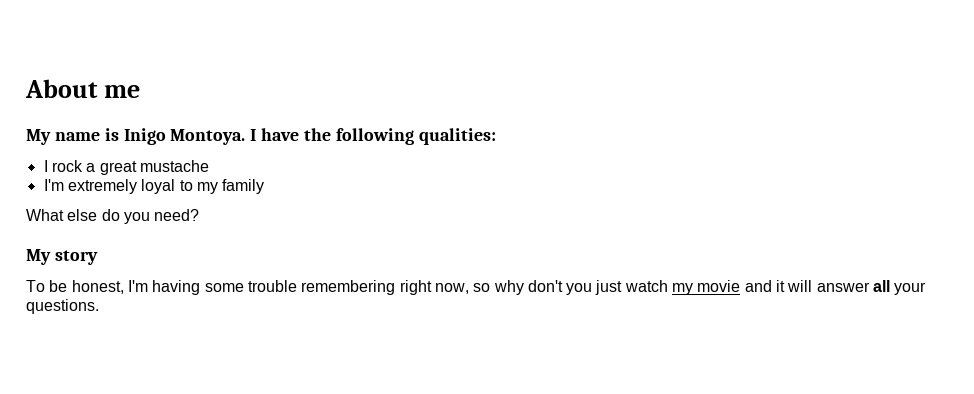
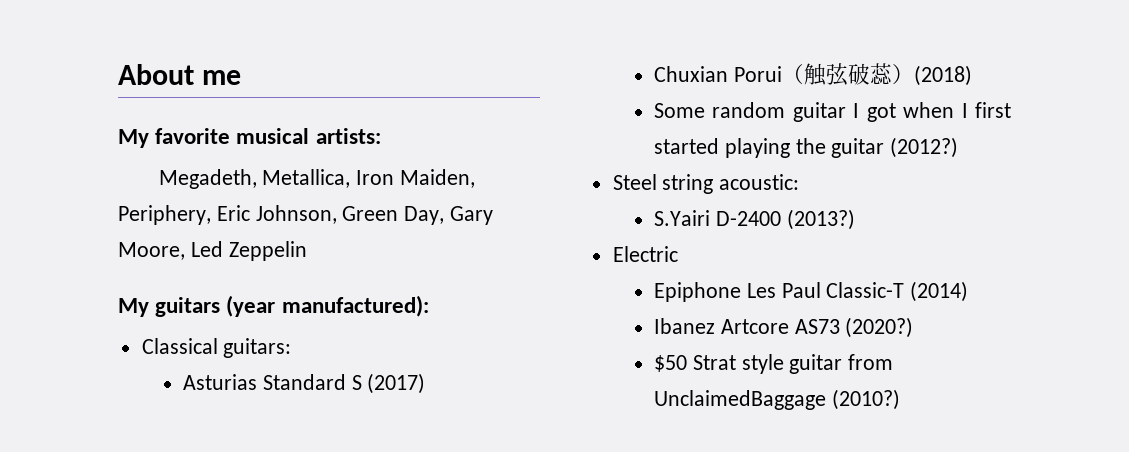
- My name is Inigo Montoya. I have the following qualities:
- I rock a great mustache
- I'm extremely loyal to my family
- What else do you need?
- My story
- To be honest, I'm having some trouble remembering right now, so why don't you just watch my movie and it will answer all your questions.
+ My favorite musical artists:
+ Megadeth, Metallica, Iron Maiden, Periphery, Eric Johnson, Green Day, Gary Moore, Led Zeppelin
+ My guitars (year manufactured):
+ Classical guitars:
+ Asturias Standard S (2017)
+ Chuxian Porui（触弦破蕊）(2018)
+ Some random guitar I got when I first started playing the guitar (2012?)
+ Steel string acoustic:
+ S.Yairi D-2400 (2013?)
+ Electric
+ Epiphone Les Paul Classic-T (2014)
+ Ibanez Artcore AS73 (2020?)
+ $50 Strat style guitar from UnclaimedBaggage (2010?)

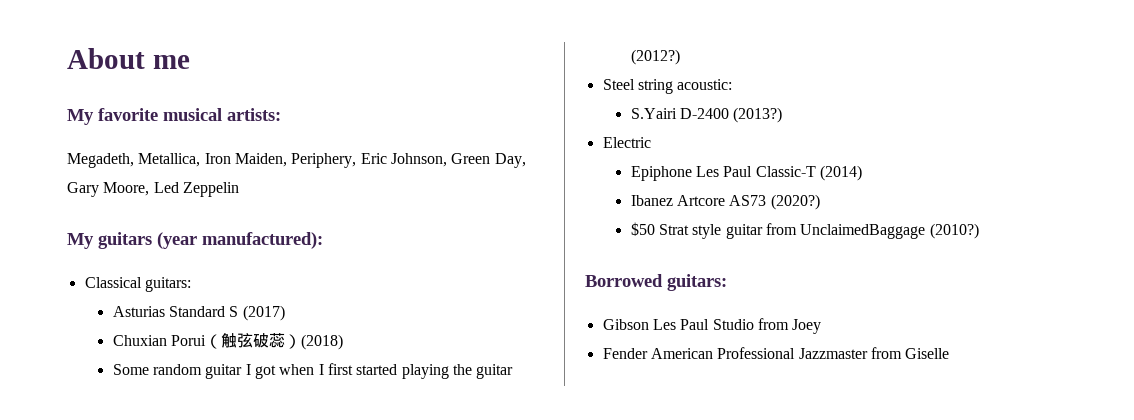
+ Borrowed guitars:
+ Gibson Les Paul Studio from Joey
+ Fender American Professional Jazzmaster from Giselle

